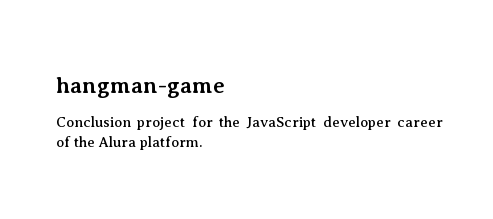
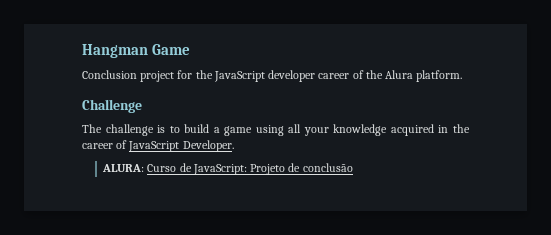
- hangman-game
+ Hangman Game
+ Challenge
+ The challenge is to build a game using all your knowledge acquired in the career of JavaScript Developer.
+ ALURA: Curso de JavaScript: Projeto de conclusão

